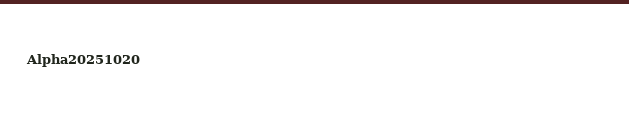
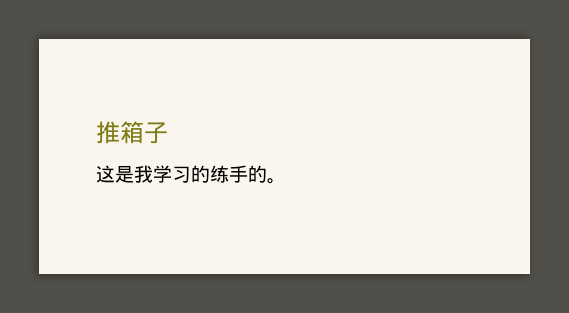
- Alpha20251020
+ 推箱子
+ 这是我学习的练手的。

